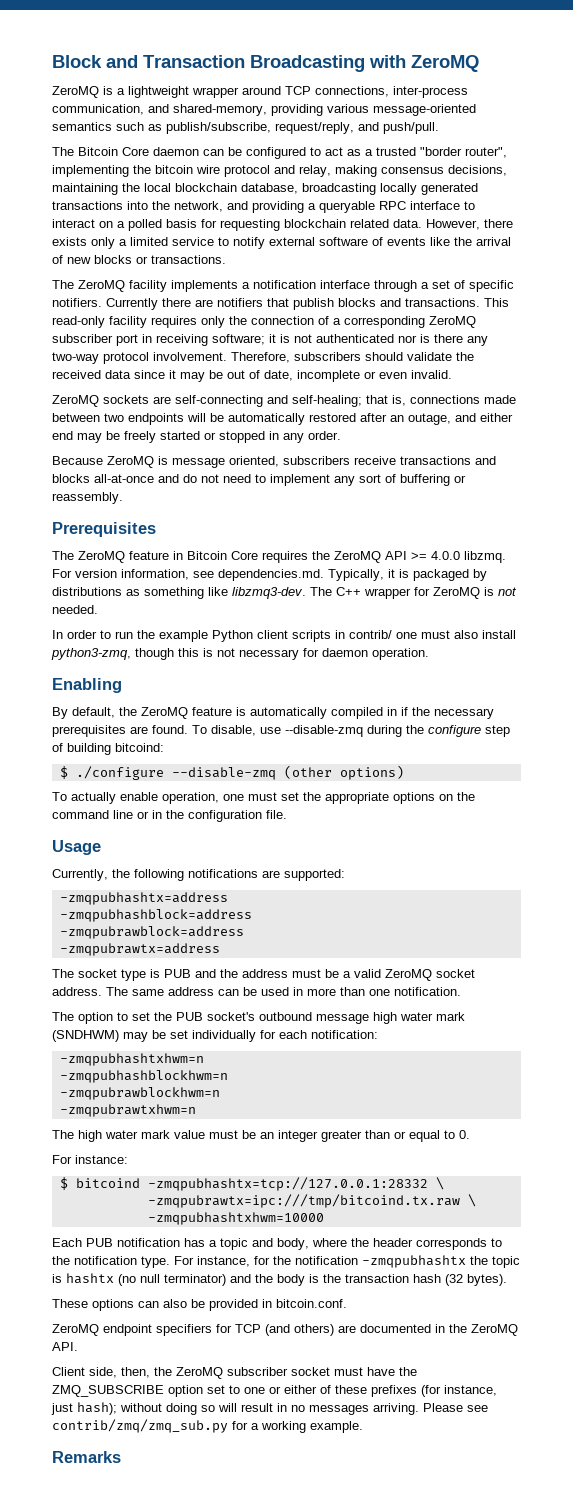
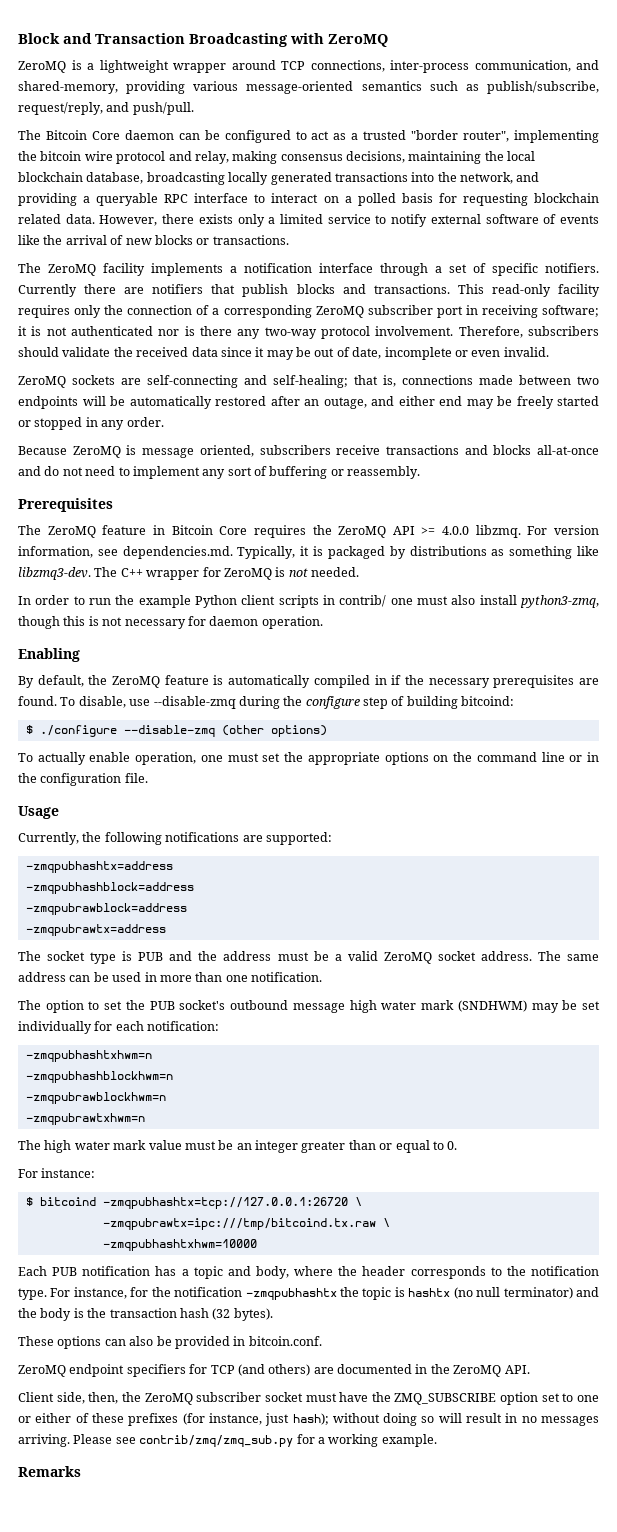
- $ bitcoind -zmqpubhashtx=tcp://127.0.0.1:28332 \
+ $ bitcoind -zmqpubhashtx=tcp://127.0.0.1:26720 \

